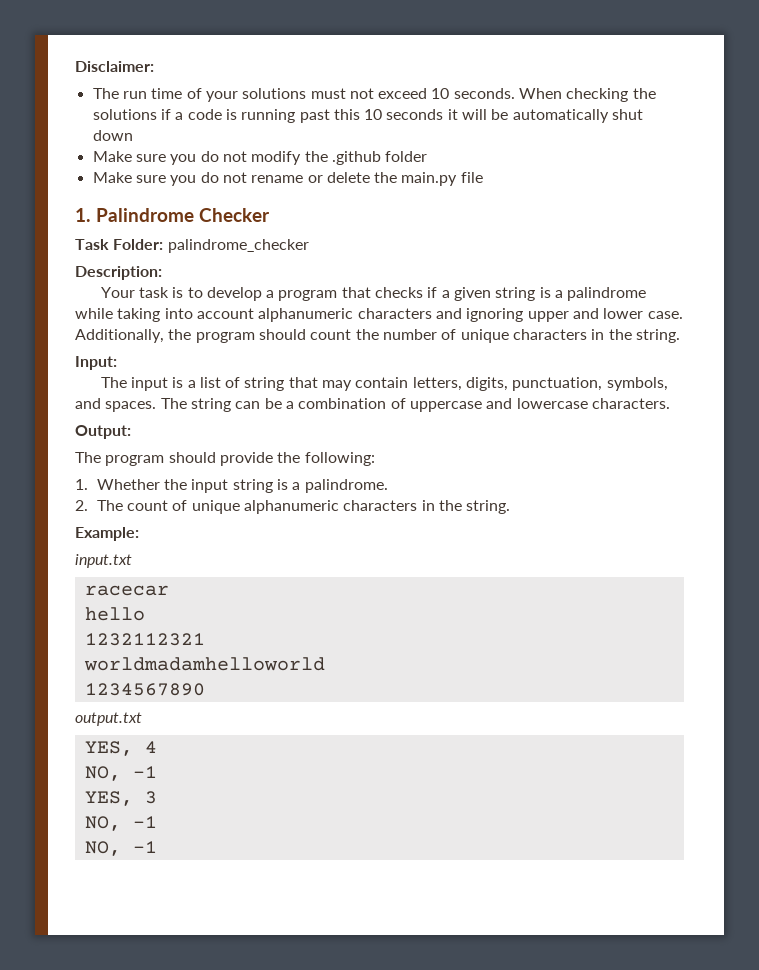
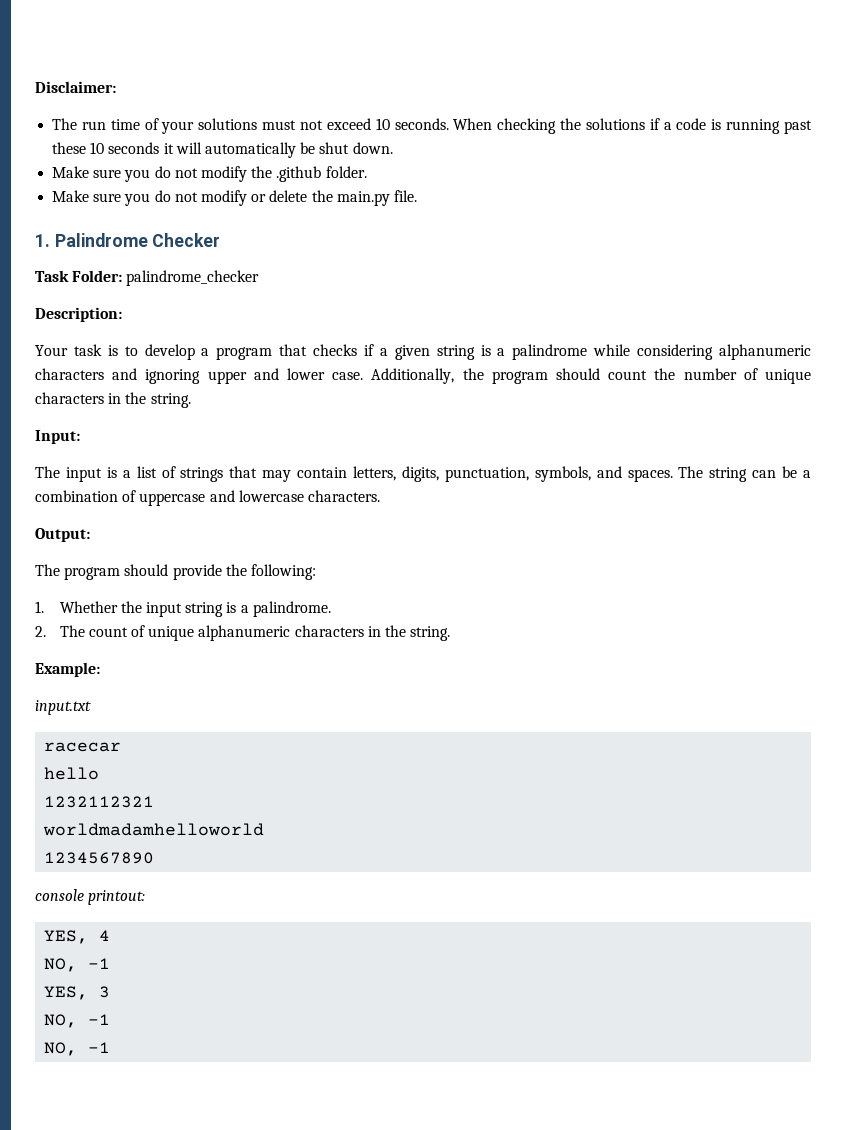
- When checking the solutions if a code is running past this 10 seconds it will be automatically shut down
+ When checking the solutions if a code is running past these 10 seconds it will automatically be shut down.
- Make sure you do not modify the .github folder
- Make sure you do not rename or delete the main.py file
+ Make sure you do not modify the .github folder.
+ Make sure you do not modify or delete the main.py file.
- Your task is to develop a program that checks if a given string is a palindrome while taking into account alphanumeric characters and ignoring upper and lower case.
+ Your task is to develop a program that checks if a given string is a palindrome while considering alphanumeric characters and ignoring upper and lower case.
- The input is a list of string that may contain letters, digits, punctuation, symbols, and spaces.
+ The input is a list of strings that may contain letters, digits, punctuation, symbols, and spaces.
- output.txt
+ console printout:

